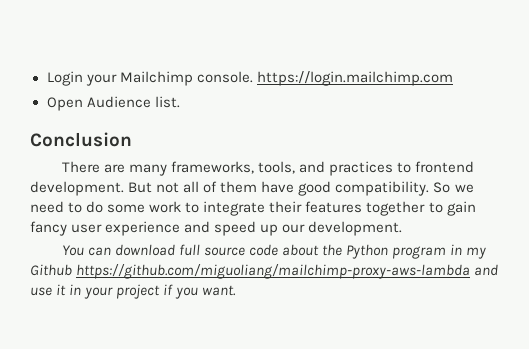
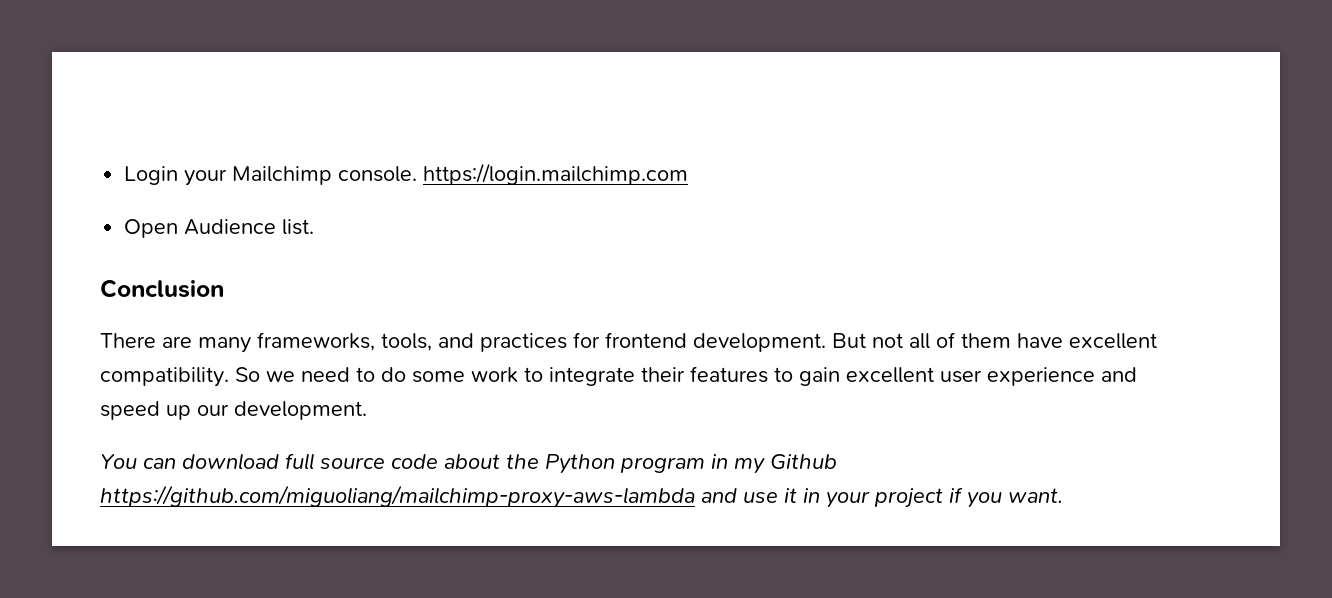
- There are many frameworks, tools, and practices to frontend development.
+ There are many frameworks, tools, and practices for frontend development.
- But not all of them have good compatibility.
+ But not all of them have excellent compatibility.
- So we need to do some work to integrate their features together to gain fancy user experience and speed up our development.
+ So we need to do some work to integrate their features to gain excellent user experience and speed up our development.

